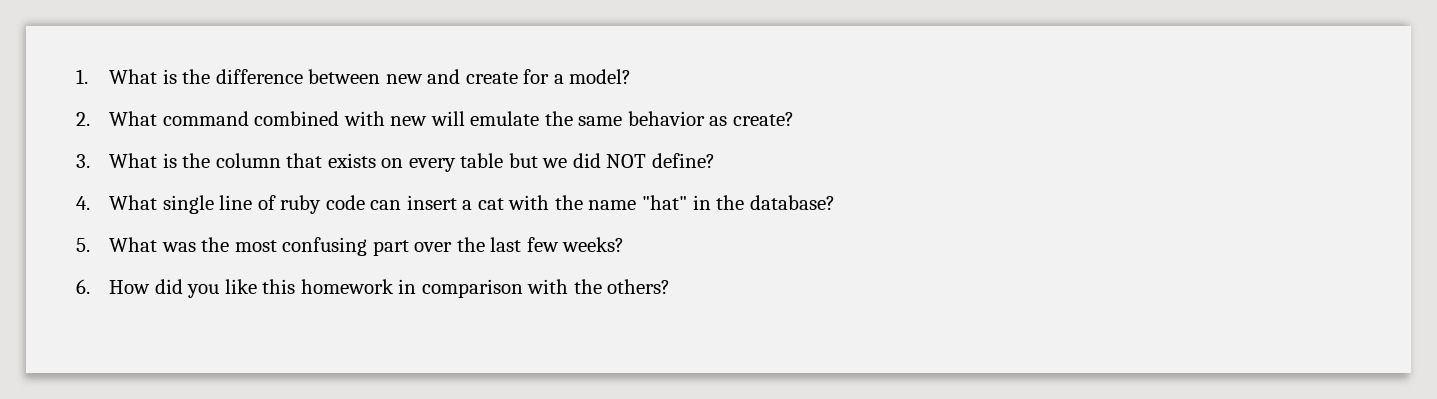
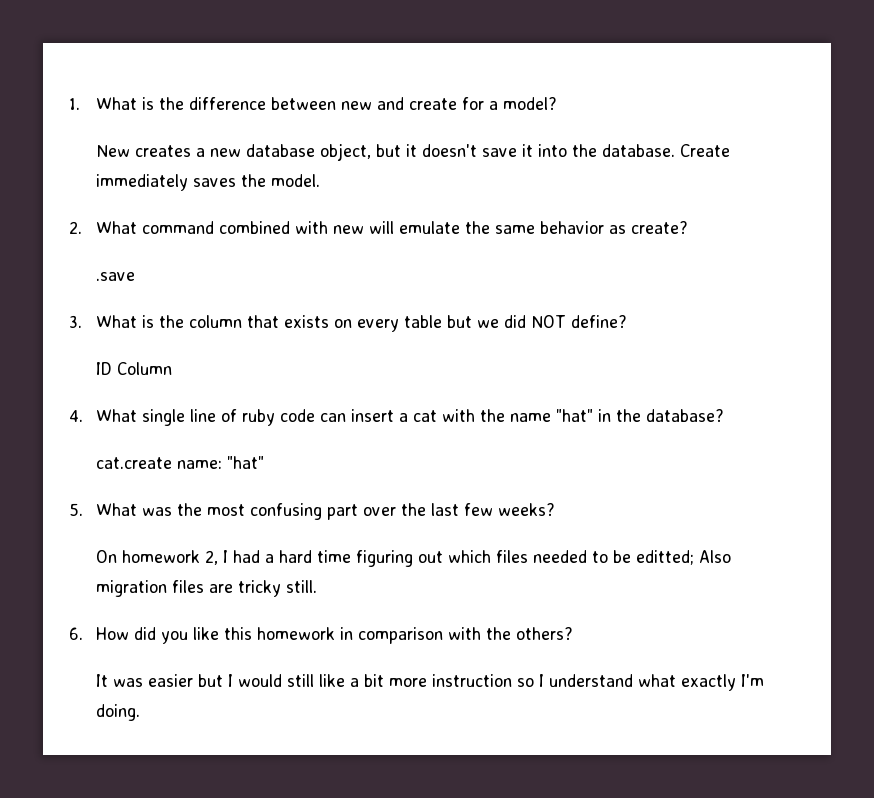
+ New creates a new database object, but it doesn't save it into the database. Create immediately saves the model.
+ .save
+ ID Column
+ cat.create name: "hat"
+ On homework 2, I had a hard time figuring out which files needed to be editted; Also migration files are tricky still.
+ It was easier but I would still like a bit more instruction so I understand what exactly I'm doing.

